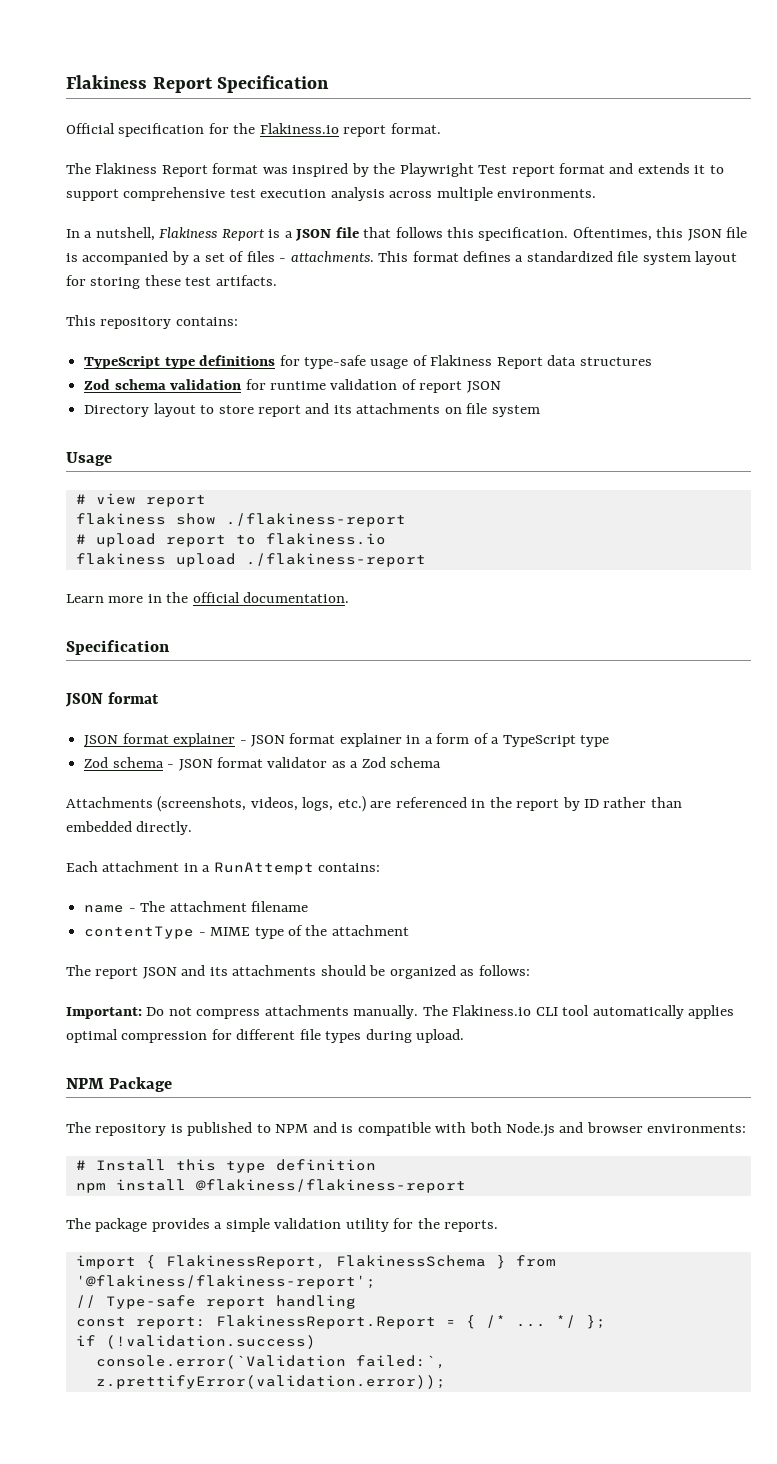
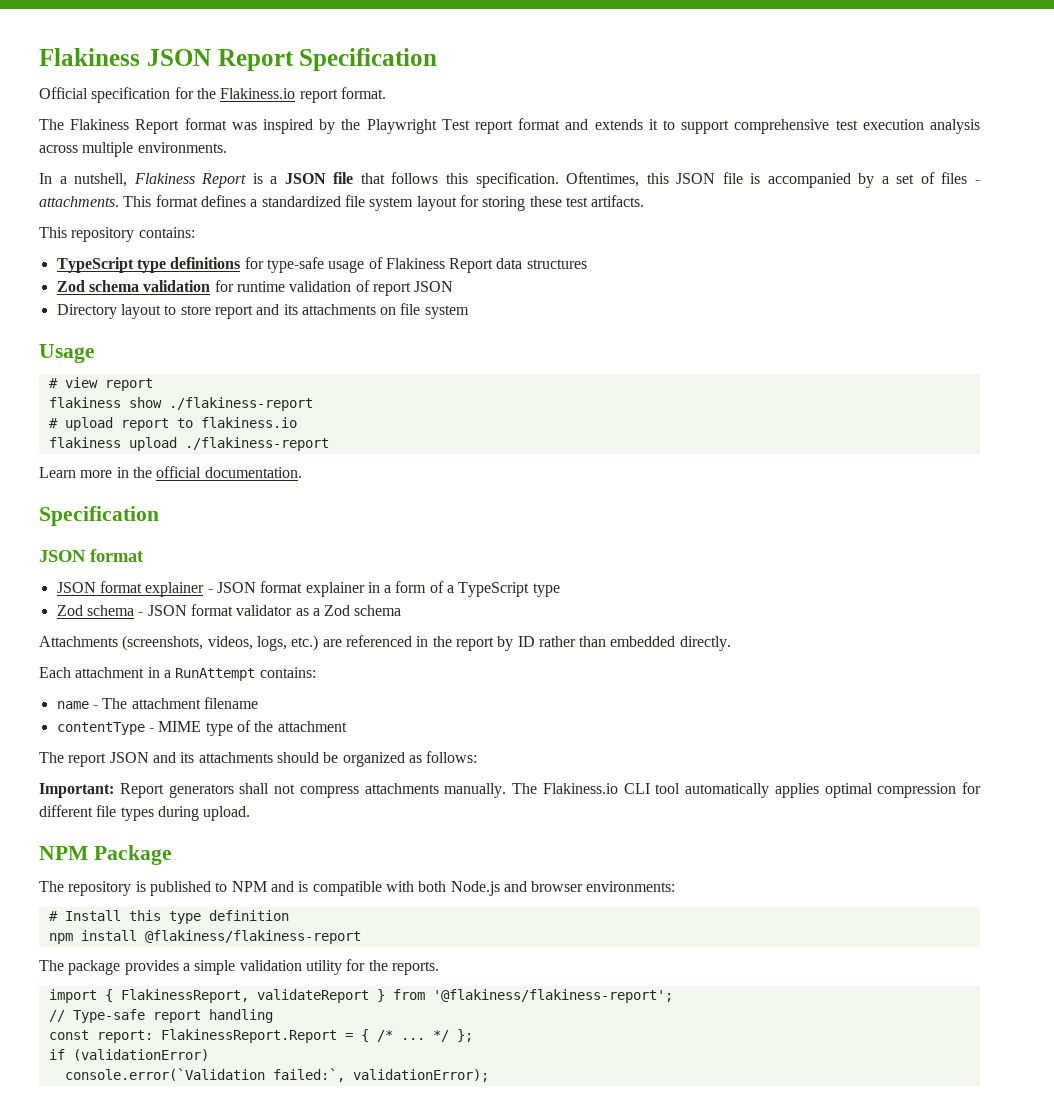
- Flakiness Report Specification
+ Flakiness JSON Report Specification
- Important: Do not compress attachments manually.
+ Important: Report generators shall not compress attachments manually.
- import { FlakinessReport, FlakinessSchema } from '@flakiness/flakiness-report';
+ import { FlakinessReport, validateReport } from '@flakiness/flakiness-report';
- if (!validation.success)
+ if (validationError)
- console.error(`Validation failed:`, z.prettifyError(validation.error));
+ console.error(`Validation failed:`, validationError);

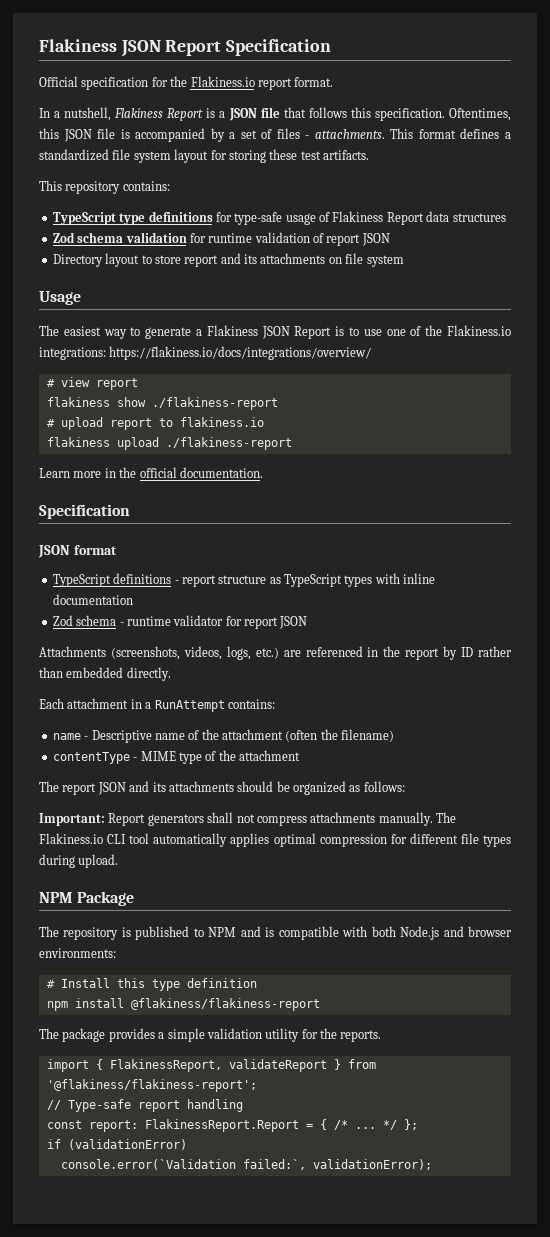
- The Flakiness Report format was inspired by the Playwright Test report format and extends it to support comprehensive test execution analysis across multiple environments.
+ The easiest way to generate a Flakiness JSON Report is to use one of the Flakiness.io integrations: https://flakiness.io/docs/integrations/overview/
- JSON format explainer - JSON format explainer in a form of a TypeScript type
- Zod schema - JSON format validator as a Zod schema
+ TypeScript definitions - report structure as TypeScript types with inline documentation
+ Zod schema - runtime validator for report JSON
- name - The attachment filename
+ name - Descriptive name of the attachment (often the filename)

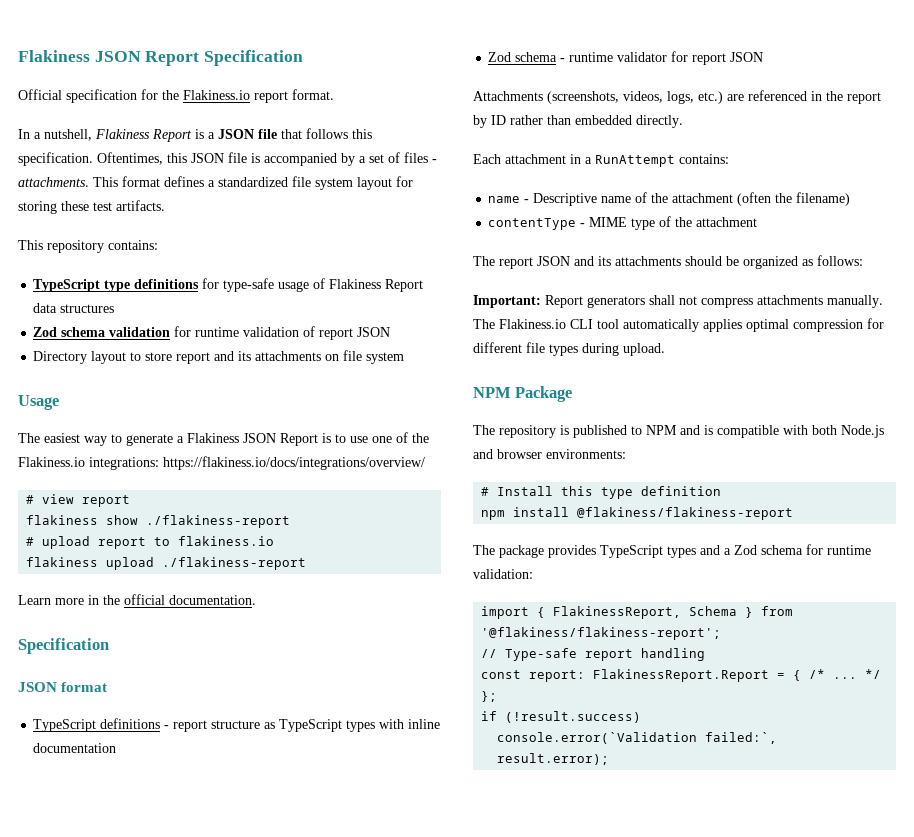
- The package provides a simple validation utility for the reports.
+ The package provides TypeScript types and a Zod schema for runtime validation:
- import { FlakinessReport, validateReport } from '@flakiness/flakiness-report';
+ import { FlakinessReport, Schema } from '@flakiness/flakiness-report';
- if (validationError)
+ if (!result.success)
- console.error(`Validation failed:`, validationError);
+ console.error(`Validation failed:`, result.error);

